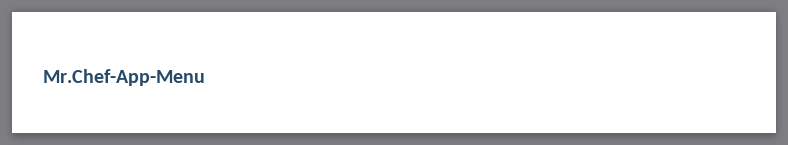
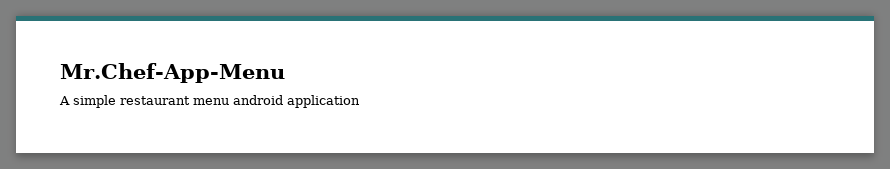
+ A simple restaurant menu android application

